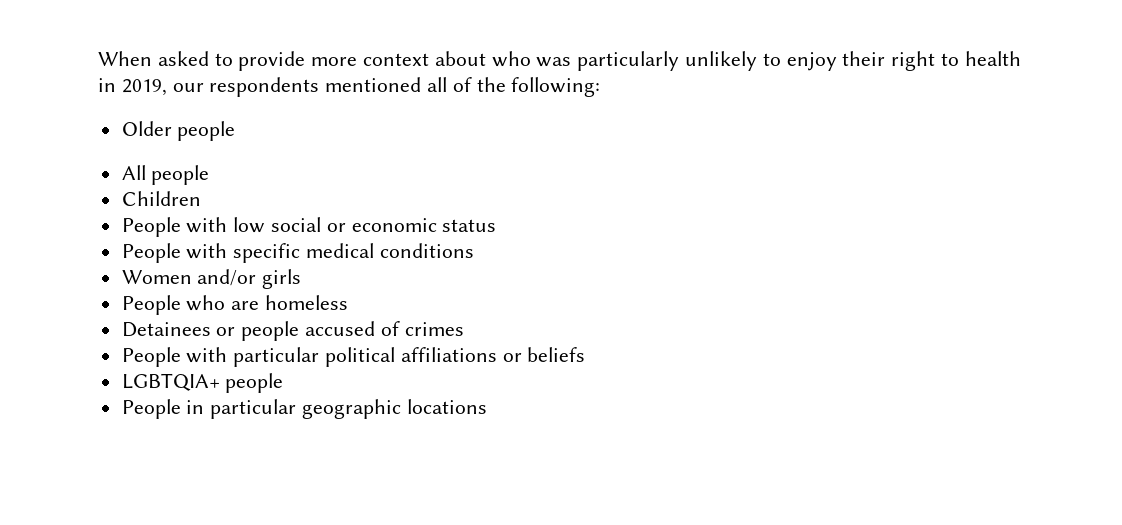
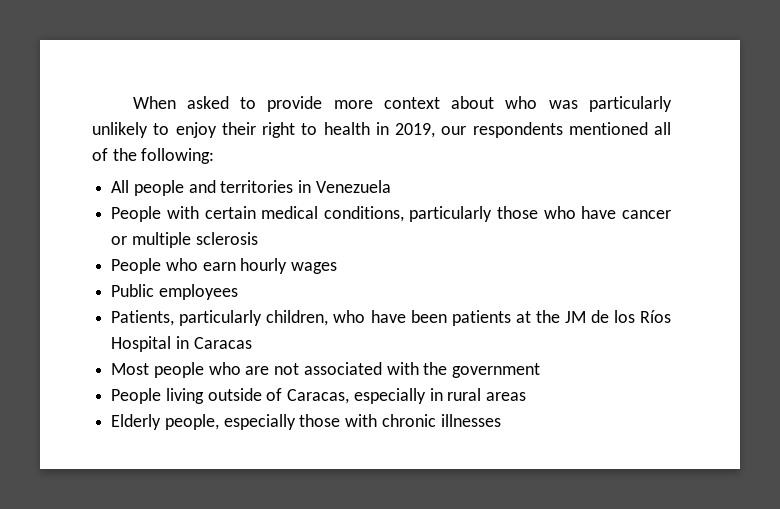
- Older people
- All people
- Children
- People with low social or economic status
- People with specific medical conditions
- Women and/or girls
- People who are homeless
- Detainees or people accused of crimes
- People with particular political affiliations or beliefs
- LGBTQIA+ people
- People in particular geographic locations
+ All people and territories in Venezuela
+ People with certain medical conditions, particularly those who have cancer or multiple sclerosis
+ People who earn hourly wages
+ Public employees
+ Patients, particularly children, who have been patients at the JM de los Ríos Hospital in Caracas
+ Most people who are not associated with the government
+ People living outside of Caracas, especially in rural areas
+ Elderly people, especially those with chronic illnesses

